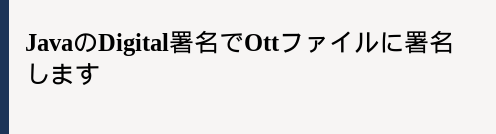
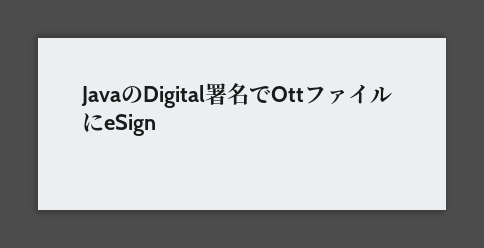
- JavaのDigital署名でOttファイルに署名します
+ JavaのDigital署名でOttファイルにeSign

